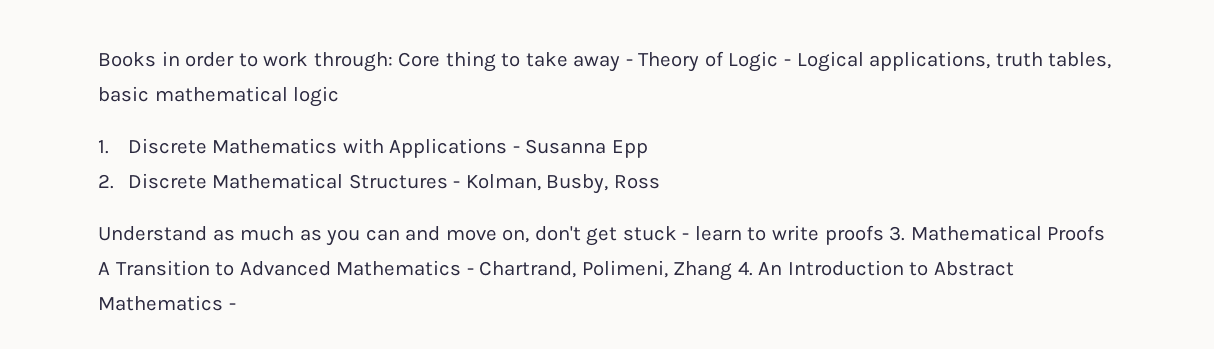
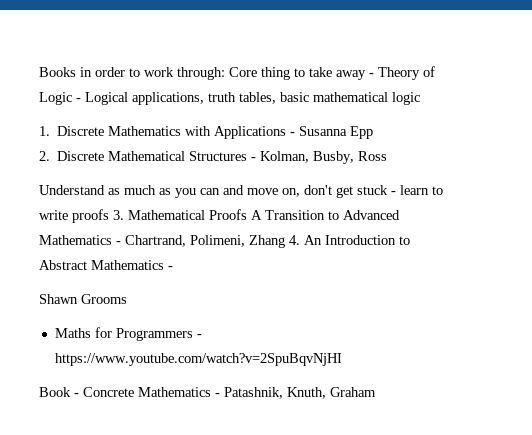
+ Shawn Grooms
+ Maths for Programmers - https://www.youtube.com/watch?v=2SpuBqvNjHI
+ Book - Concrete Mathematics - Patashnik, Knuth, Graham

